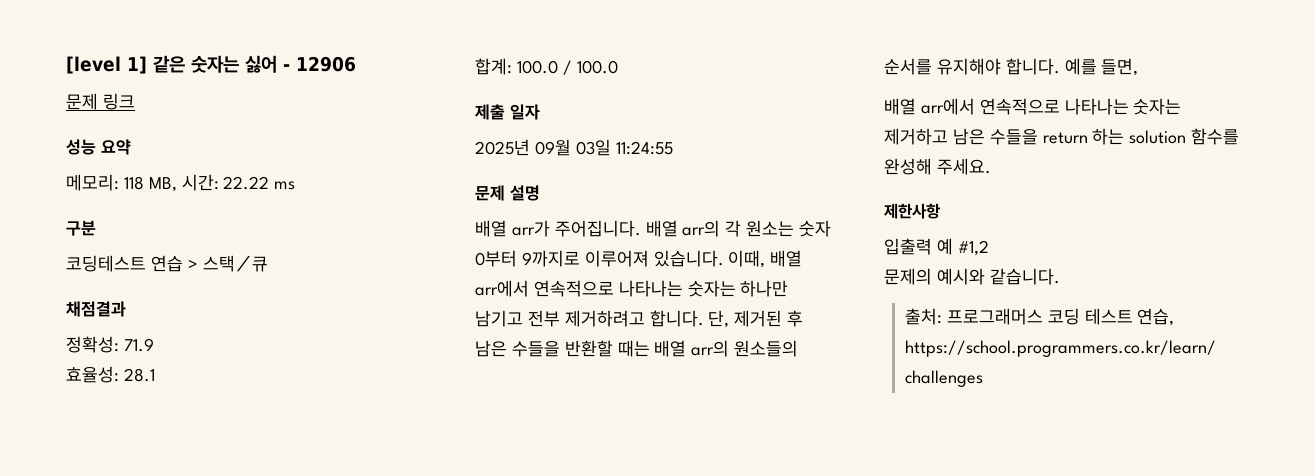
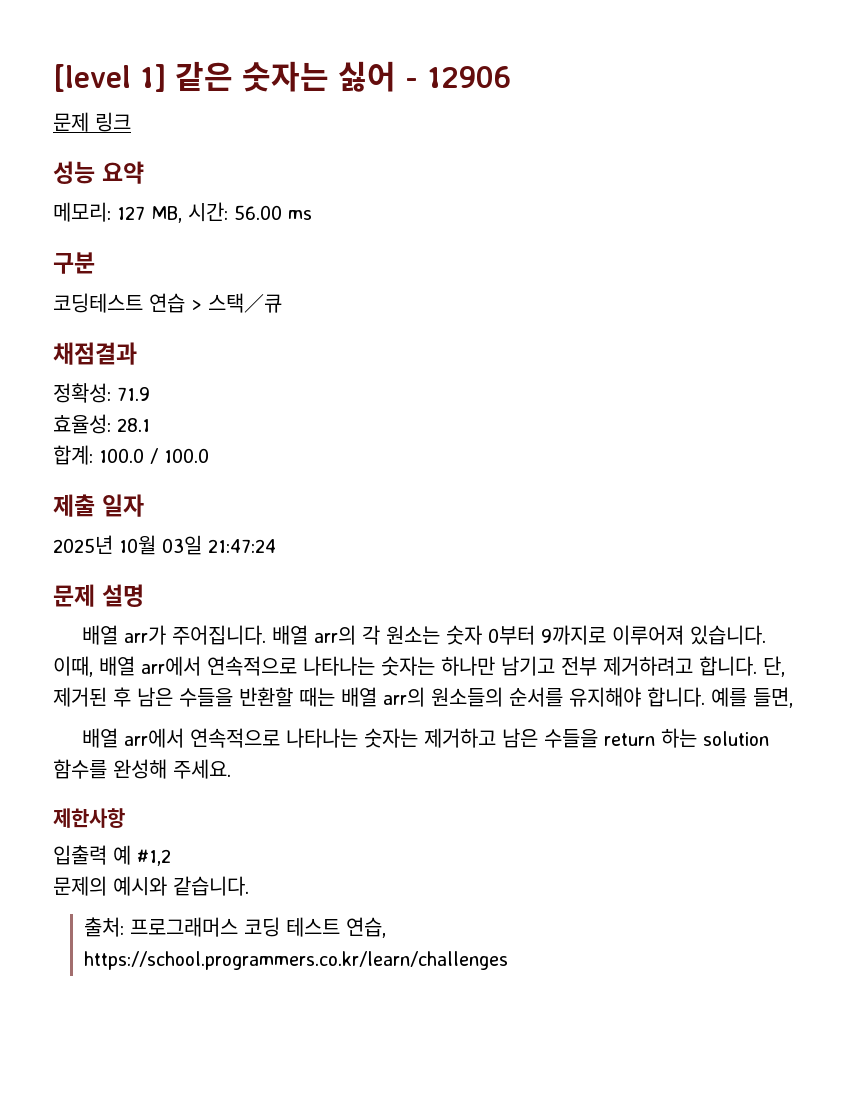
- 메모리: 118 MB, 시간: 22.22 ms
+ 메모리: 127 MB, 시간: 56.00 ms
- 2025년 09월 03일 11:24:55
+ 2025년 10월 03일 21:47:24

